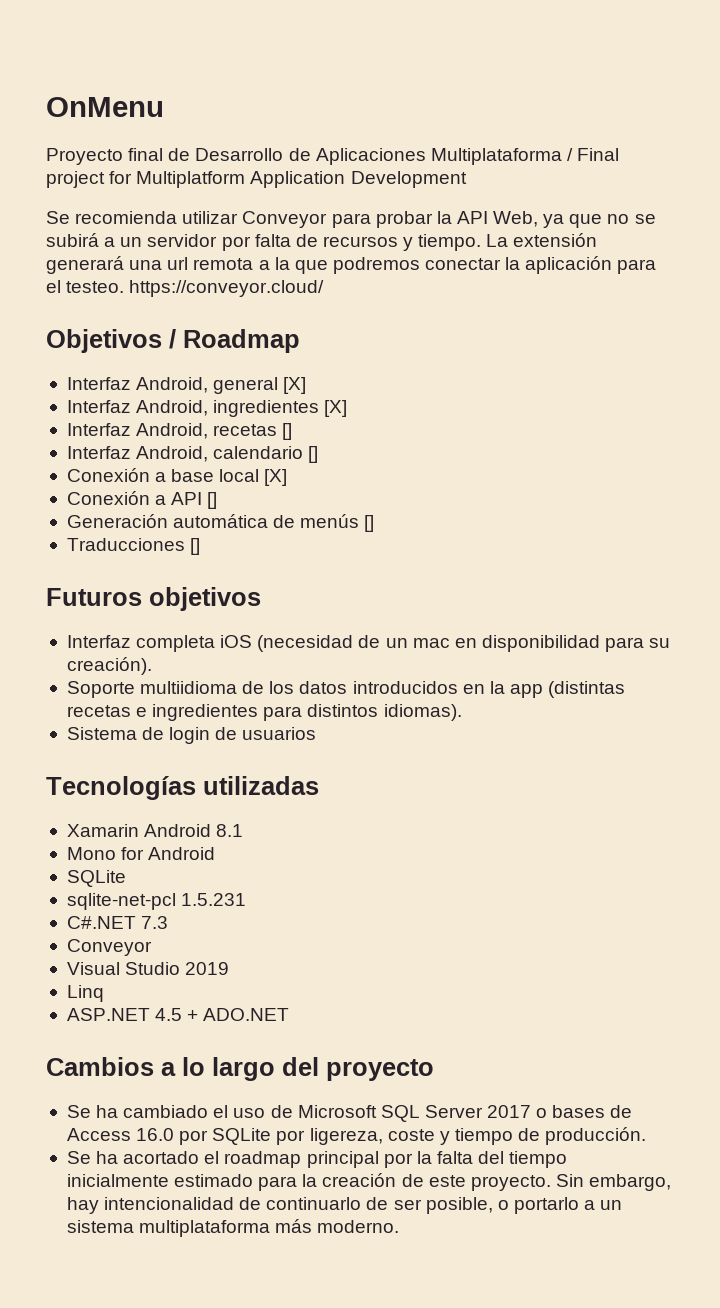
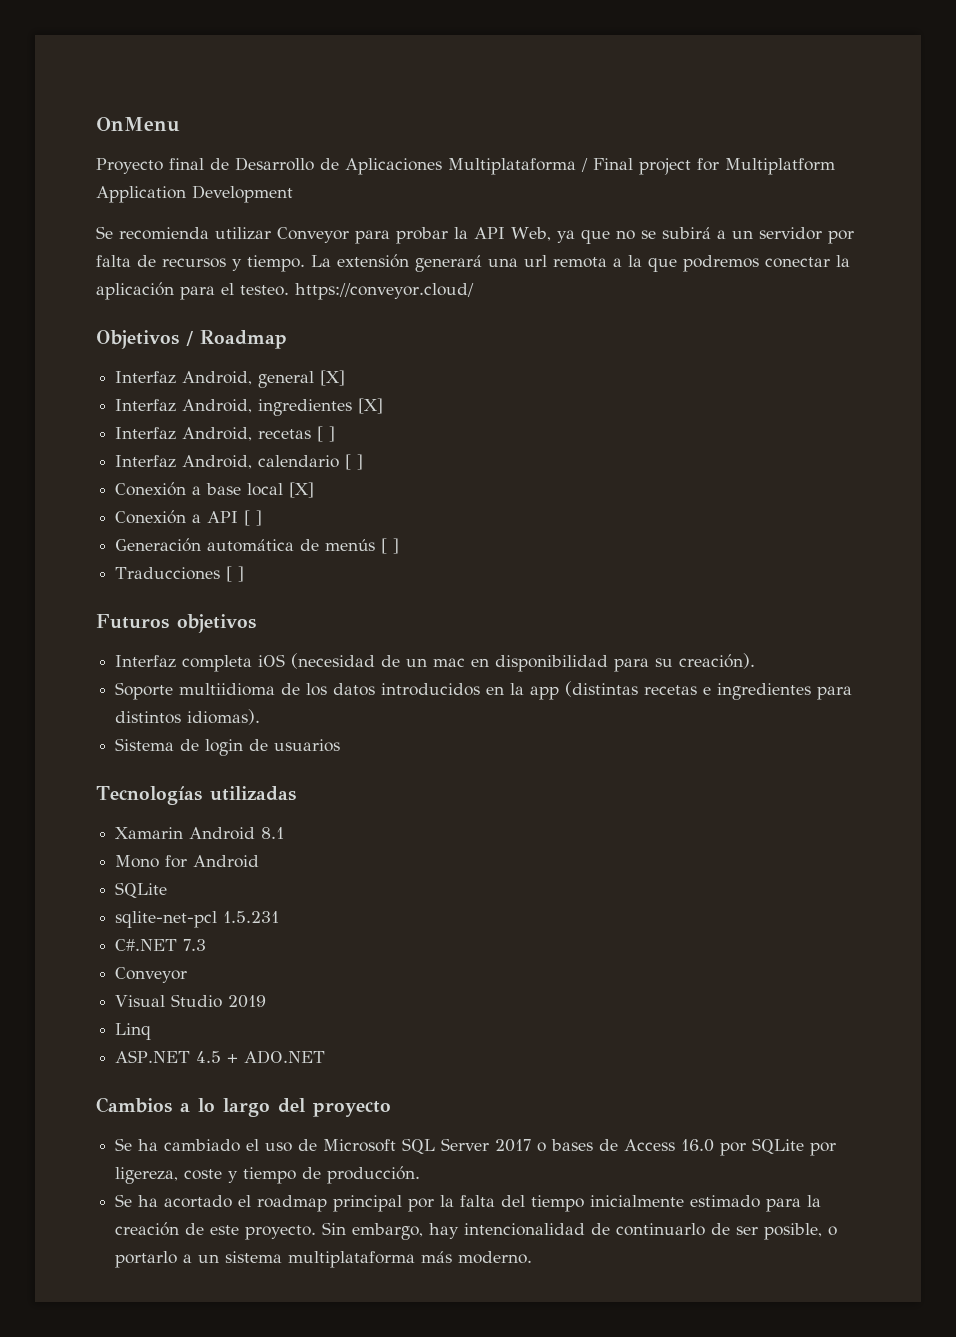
- Interfaz Android, recetas []
+ Interfaz Android, recetas [ ]
- Interfaz Android, calendario []
+ Interfaz Android, calendario [ ]
- Conexión a API []
+ Conexión a API [ ]
- Generación automática de menús []
+ Generación automática de menús [ ]
- Traducciones []
+ Traducciones [ ]

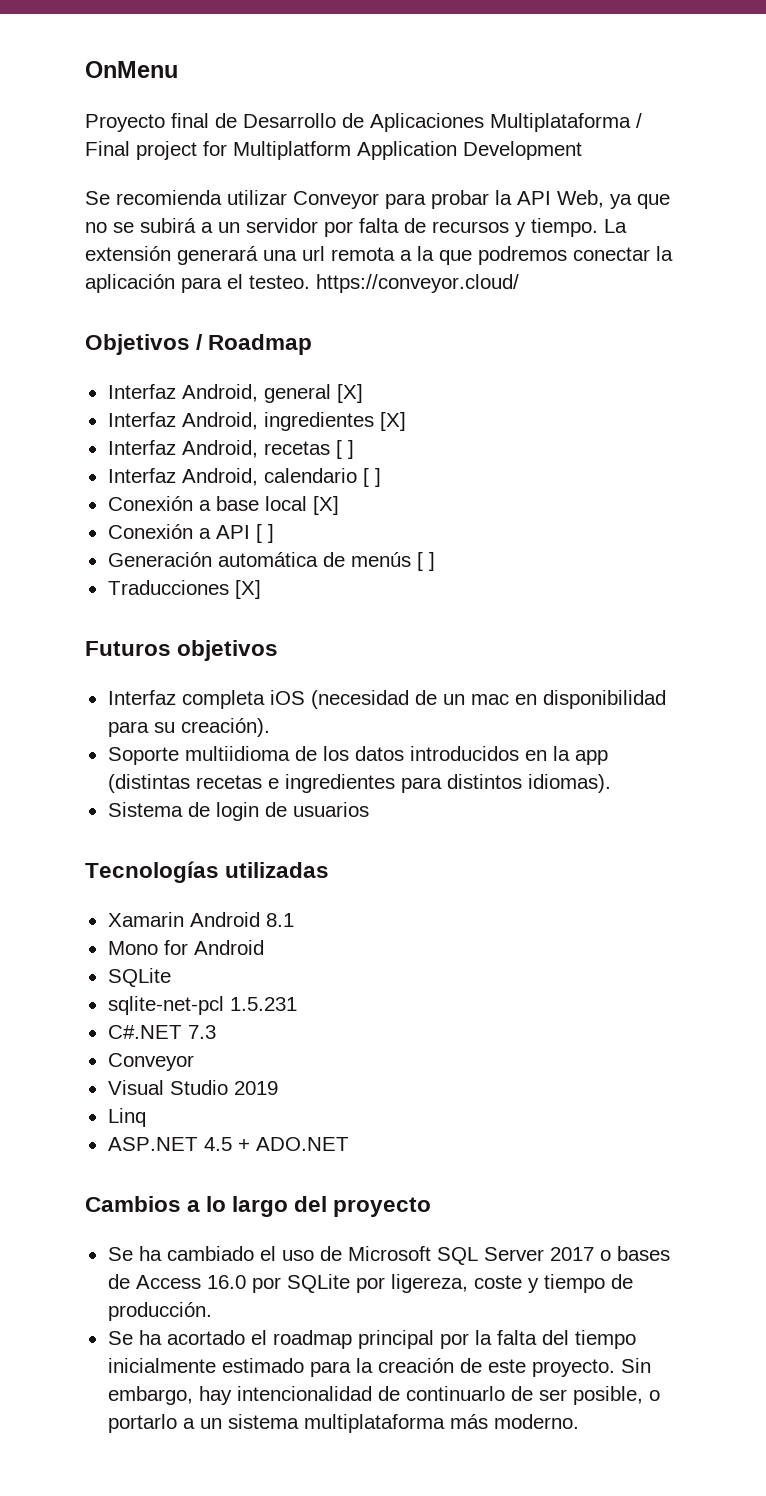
- Traducciones [ ]
+ Traducciones [X]

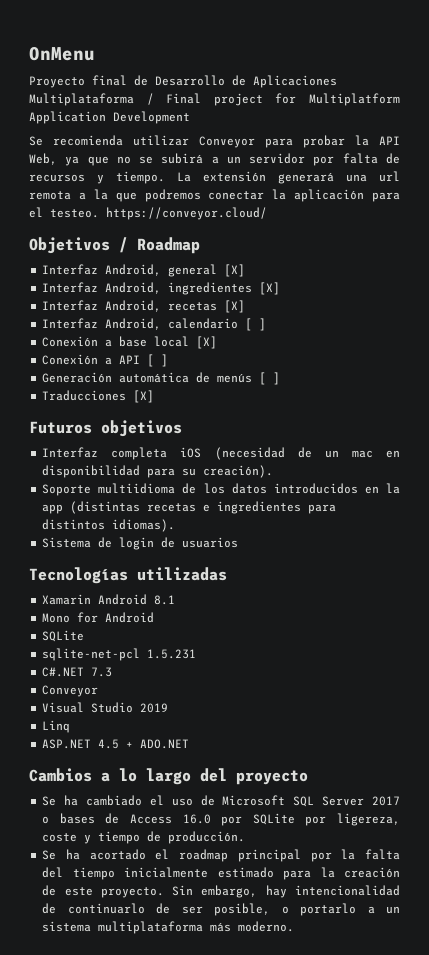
- Interfaz Android, recetas [ ]
+ Interfaz Android, recetas [X]

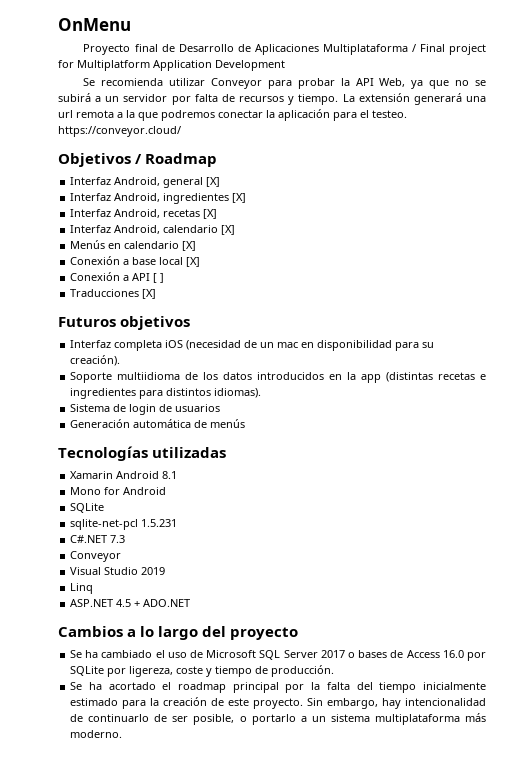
- Interfaz Android, calendario [ ]
+ Interfaz Android, calendario [X]
+ Menús en calendario [X]
- Generación automática de menús [ ]
+ Generación automática de menús

